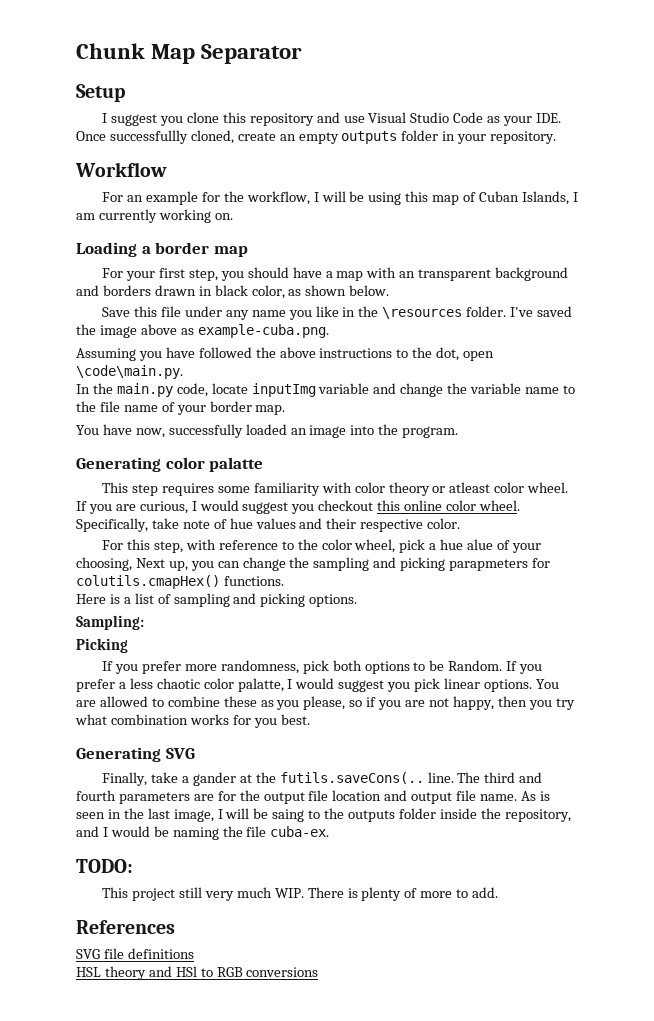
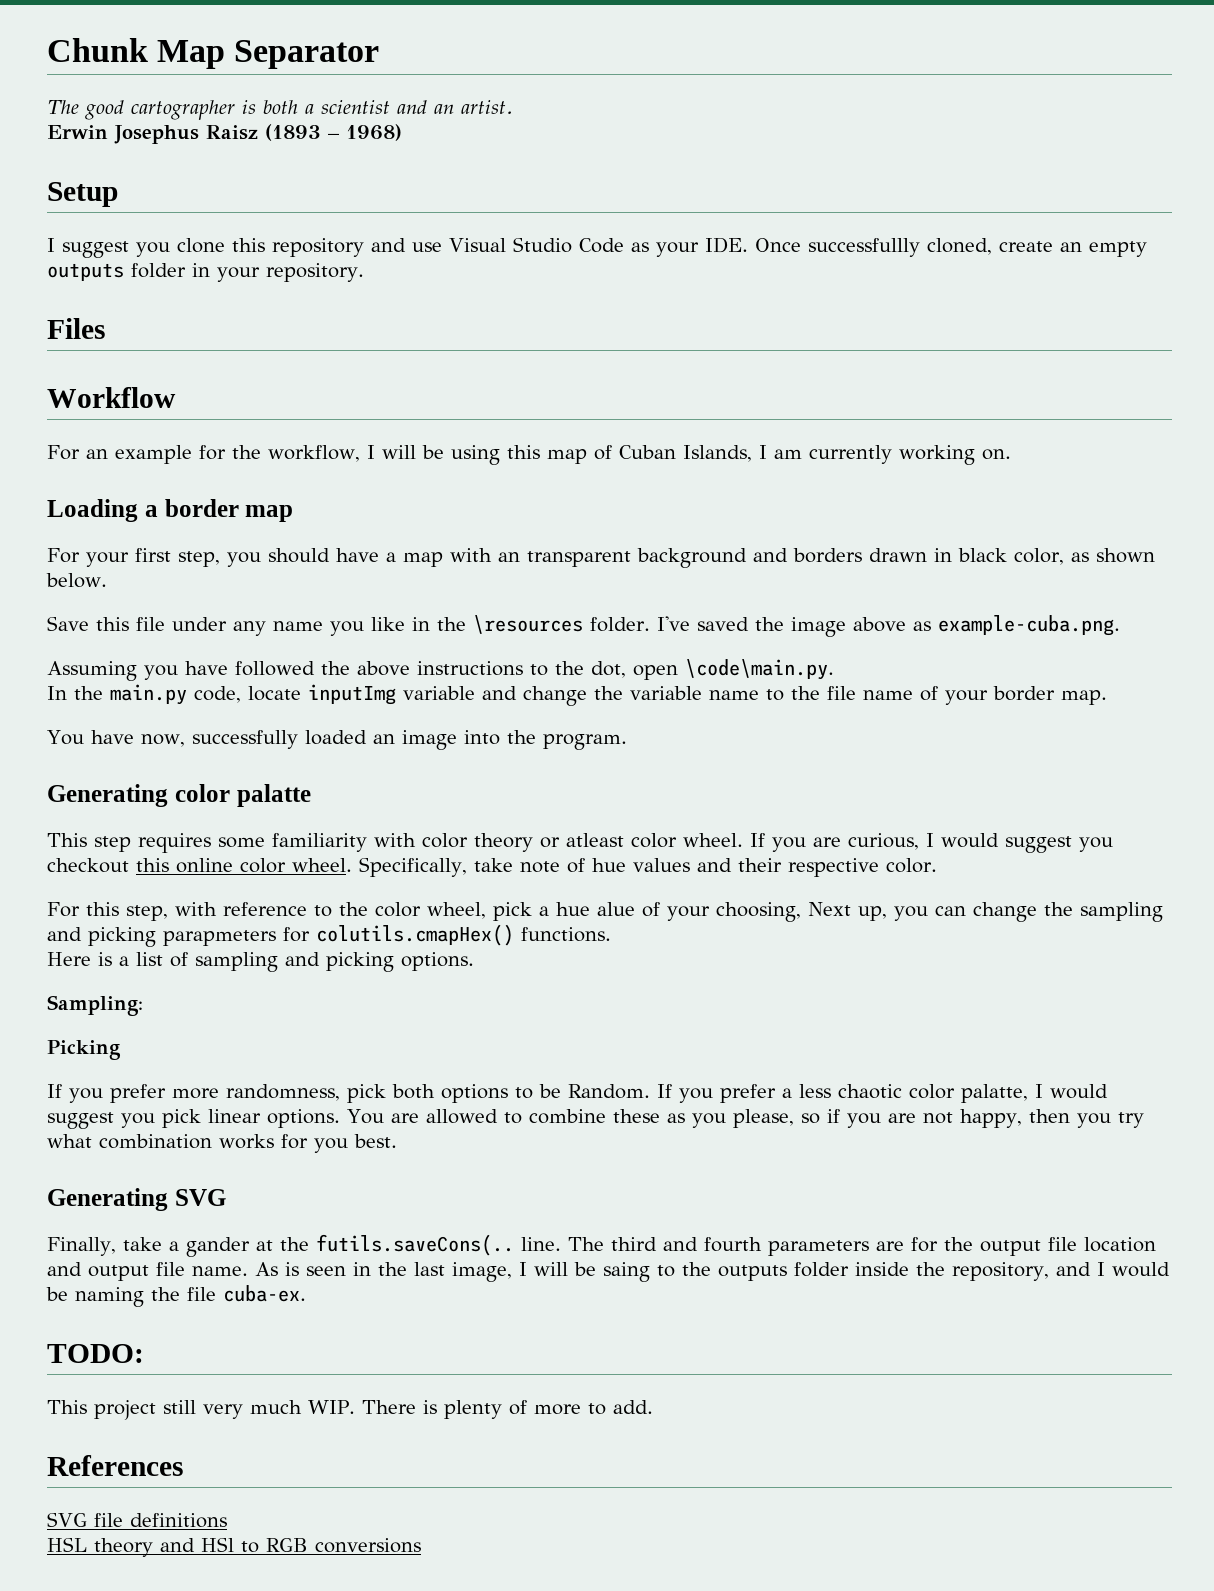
+ The good cartographer is both a scientist and an artist.
+ Erwin Josephus Raisz (1893 – 1968)
+ Files

